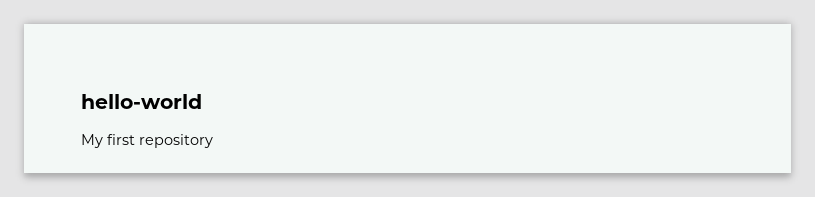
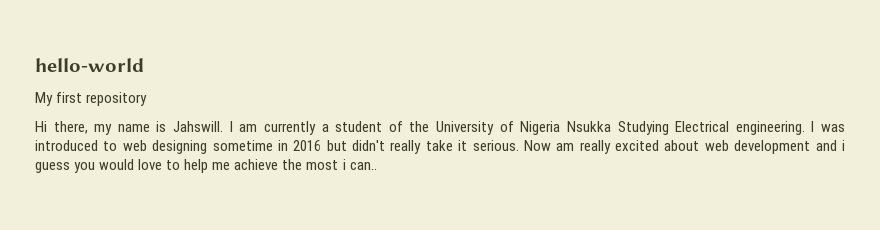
+ Hi there, my name is Jahswill. I am currently a student of the University of Nigeria Nsukka Studying Electrical engineering. I was introduced to web designing sometime in 2016 but didn't really take it serious. Now am really excited about web development and i guess you would love to help me achieve the most i can..

